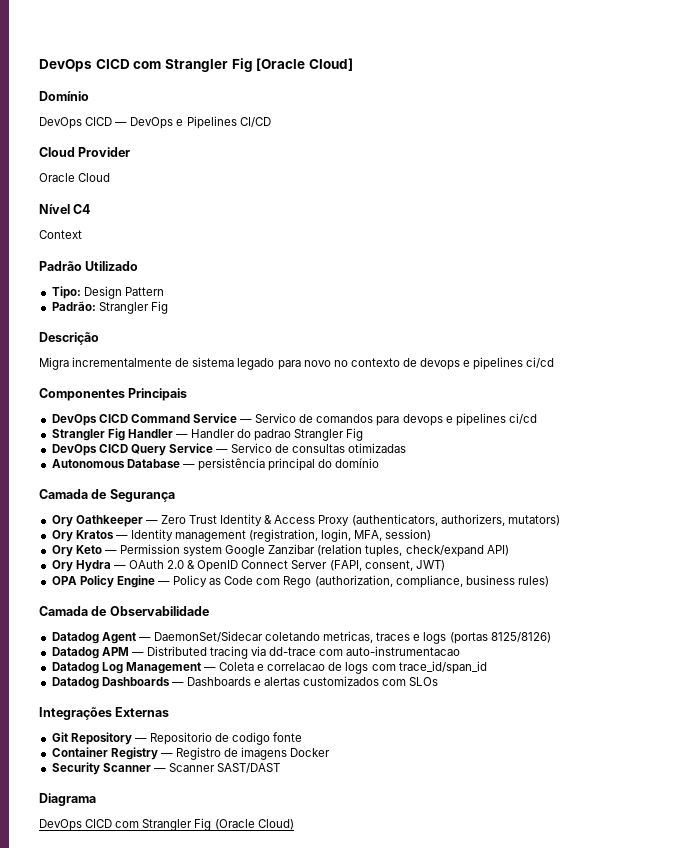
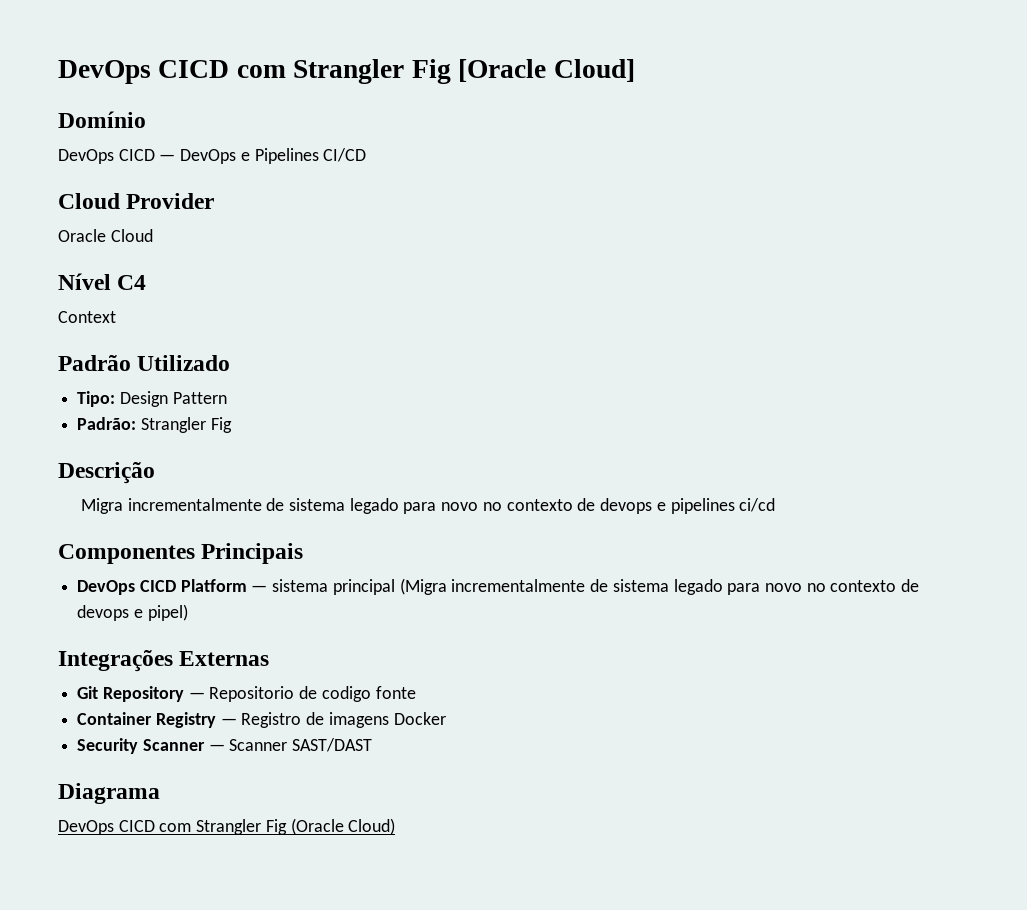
- DevOps CICD Command Service — Servico de comandos para devops e pipelines ci/cd
- Strangler Fig Handler — Handler do padrao Strangler Fig
- DevOps CICD Query Service — Servico de consultas otimizadas
- Autonomous Database — persistência principal do domínio
- Camada de Segurança
- Ory Oathkeeper — Zero Trust Identity & Access Proxy (authenticators, authorizers, mutators)
- Ory Kratos — Identity management (registration, login, MFA, session)
- Ory Keto — Permission system Google Zanzibar (relation tuples, check/expand API)
- Ory Hydra — OAuth 2.0 & OpenID Connect Server (FAPI, consent, JWT)
- OPA Policy Engine — Policy as Code com Rego (authorization, compliance, business rules)
- Camada de Observabilidade
- Datadog Agent — DaemonSet/Sidecar coletando metricas, traces e logs (portas 8125/8126)
- Datadog APM — Distributed tracing via dd-trace com auto-instrumentacao
- Datadog Log Management — Coleta e correlacao de logs com trace_id/span_id
- Datadog Dashboards — Dashboards e alertas customizados com SLOs
+ DevOps CICD Platform — sistema principal (Migra incrementalmente de sistema legado para novo no contexto de devops e pipel)

